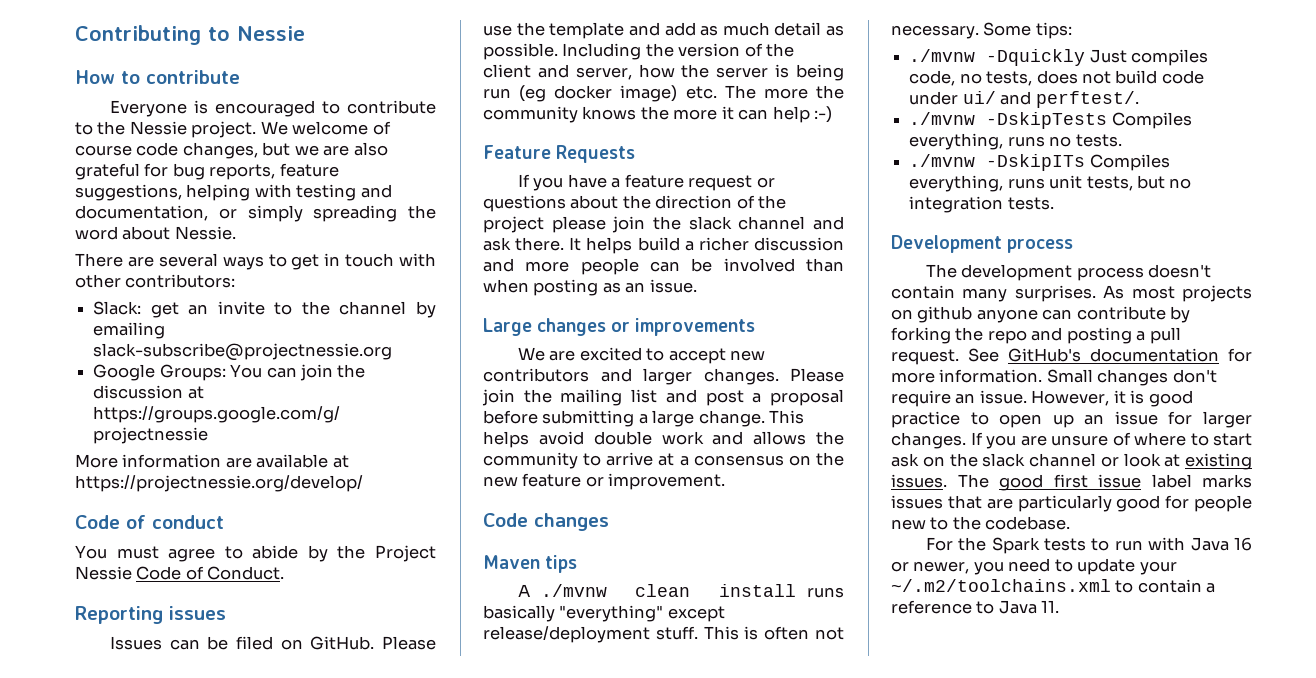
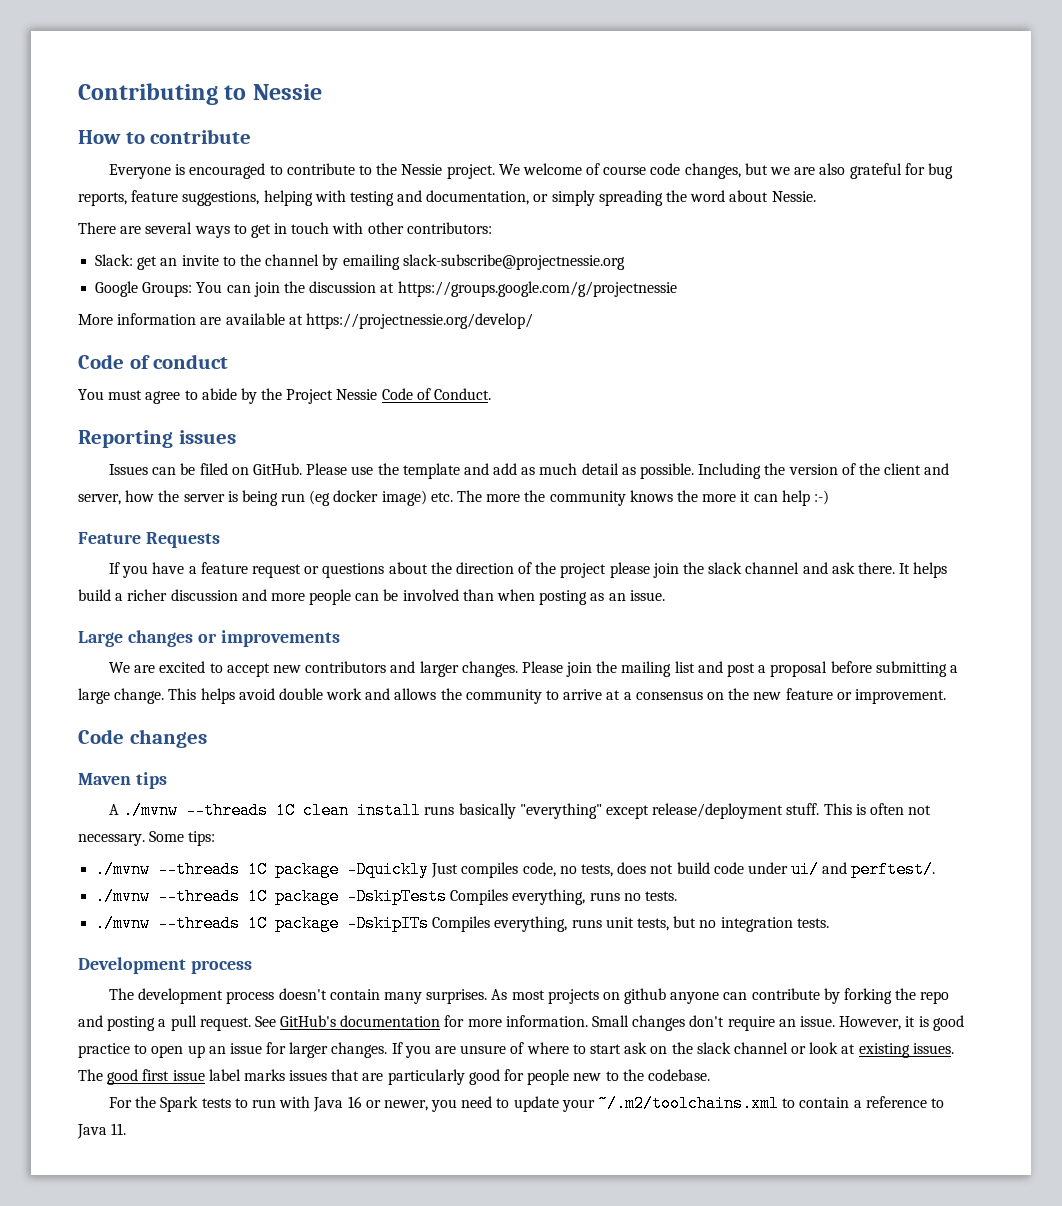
- A ./mvnw clean install runs basically "everything" except release/deployment stuff.
+ A ./mvnw --threads 1C clean install runs basically "everything" except release/deployment stuff.
- ./mvnw -Dquickly Just compiles code, no tests, does not build code under ui/ and perftest/.
+ ./mvnw --threads 1C package -Dquickly Just compiles code, no tests, does not build code under ui/ and perftest/.
- ./mvnw -DskipTests Compiles everything, runs no tests.
+ ./mvnw --threads 1C package -DskipTests Compiles everything, runs no tests.
- ./mvnw -DskipITs Compiles everything, runs unit tests, but no integration tests.
+ ./mvnw --threads 1C package -DskipITs Compiles everything, runs unit tests, but no integration tests.

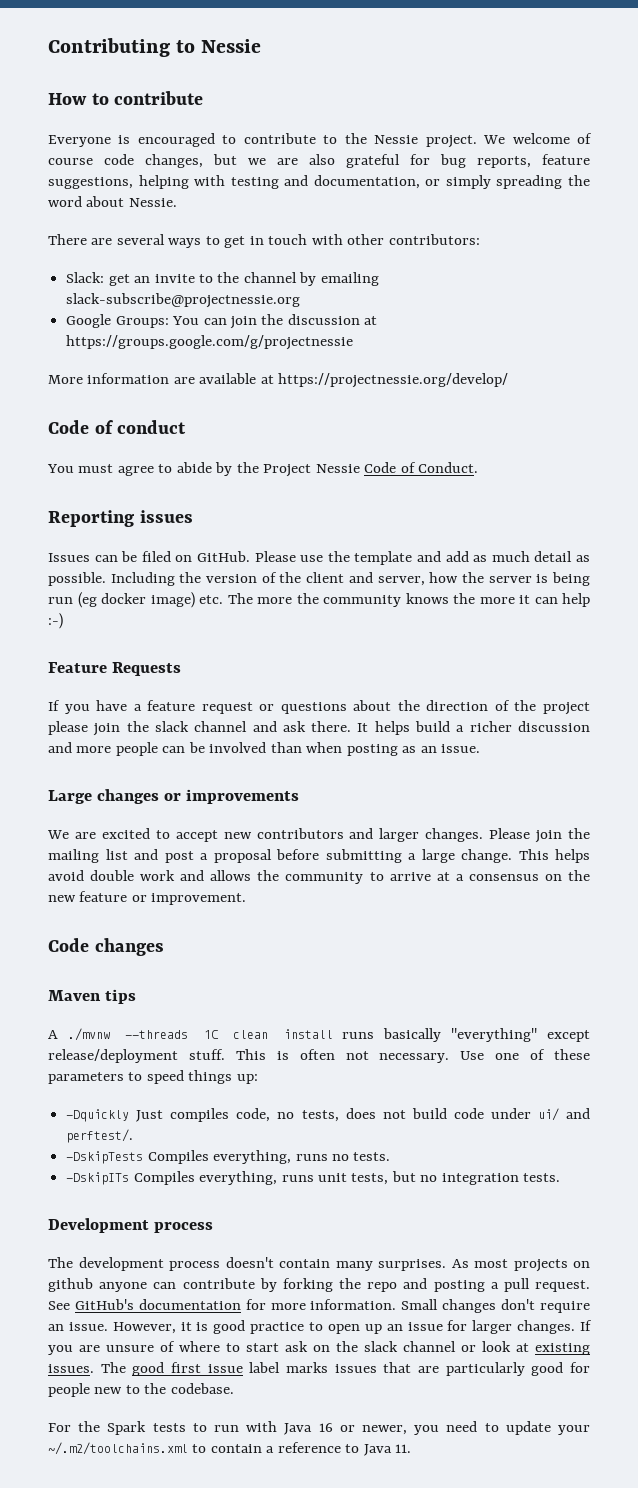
- Some tips:
- ./mvnw --threads 1C package -Dquickly Just compiles code, no tests, does not build code under ui/ and perftest/.
+ Use one of these parameters to speed things up:
+ -Dquickly Just compiles code, no tests, does not build code under ui/ and perftest/.
- ./mvnw --threads 1C package -DskipTests Compiles everything, runs no tests.
+ -DskipTests Compiles everything, runs no tests.
- ./mvnw --threads 1C package -DskipITs Compiles everything, runs unit tests, but no integration tests.
+ -DskipITs Compiles everything, runs unit tests, but no integration tests.

